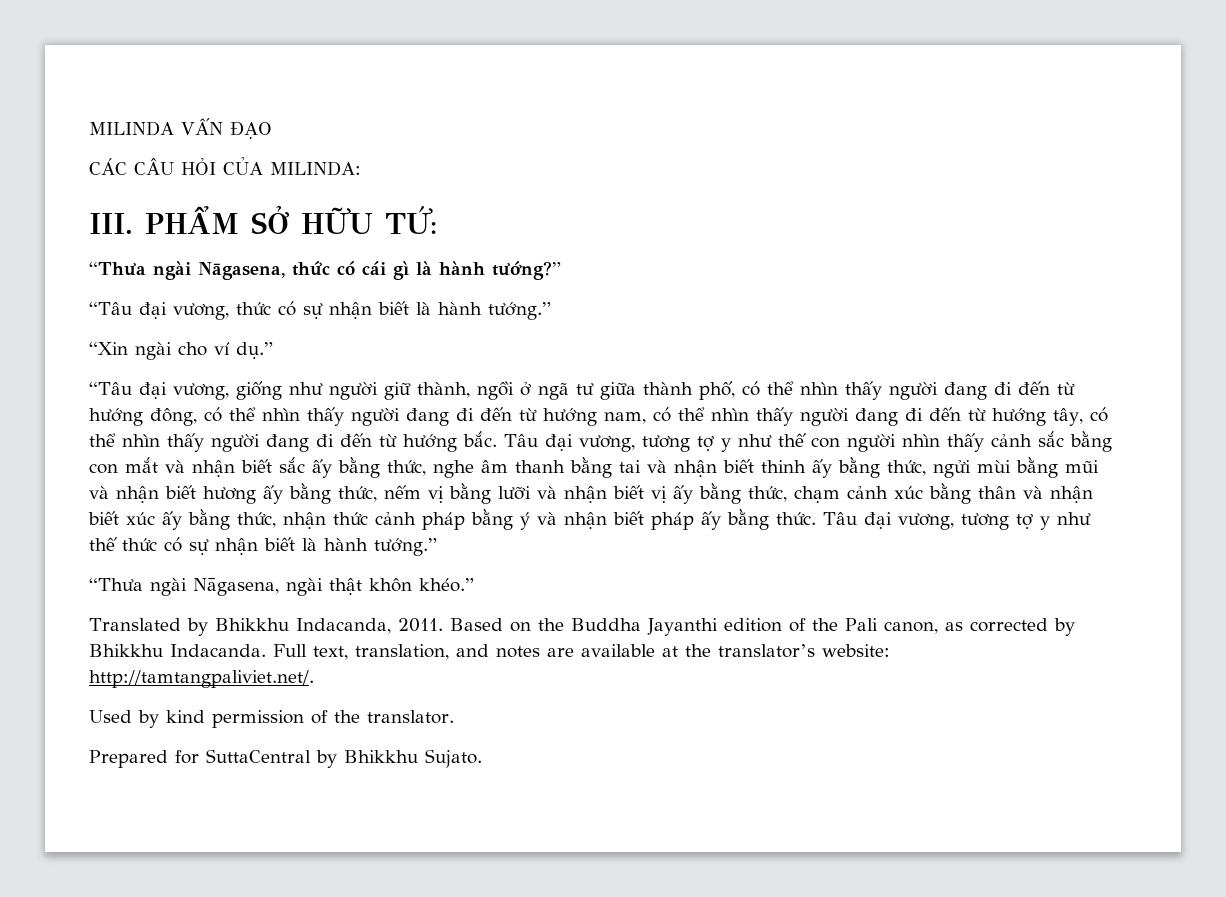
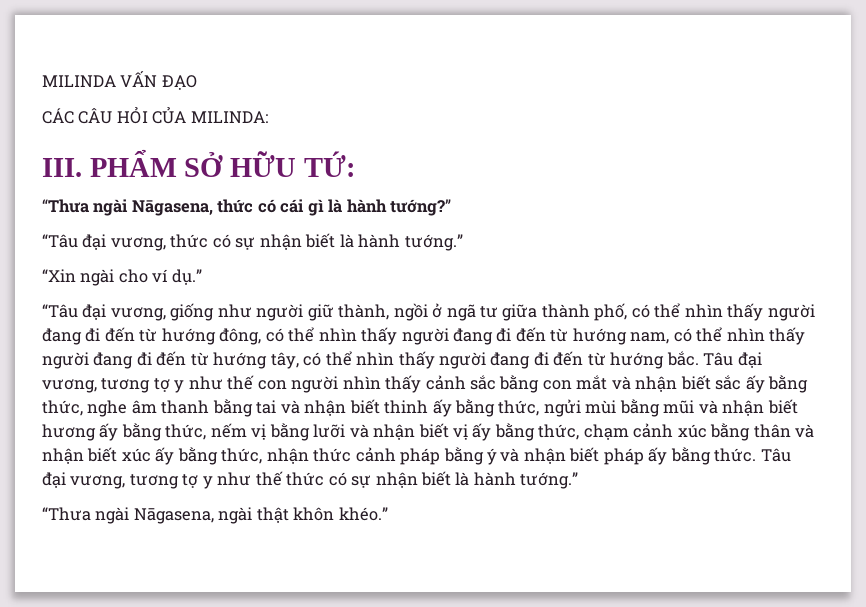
- Translated by Bhikkhu Indacanda, 2011. Based on the Buddha Jayanthi edition of the Pali canon, as corrected by Bhikkhu Indacanda. Full text, translation, and notes are available at the translator’s website: http://tamtangpaliviet.net/.
- Used by kind permission of the translator.
- Prepared for SuttaCentral by Bhikkhu Sujato.

